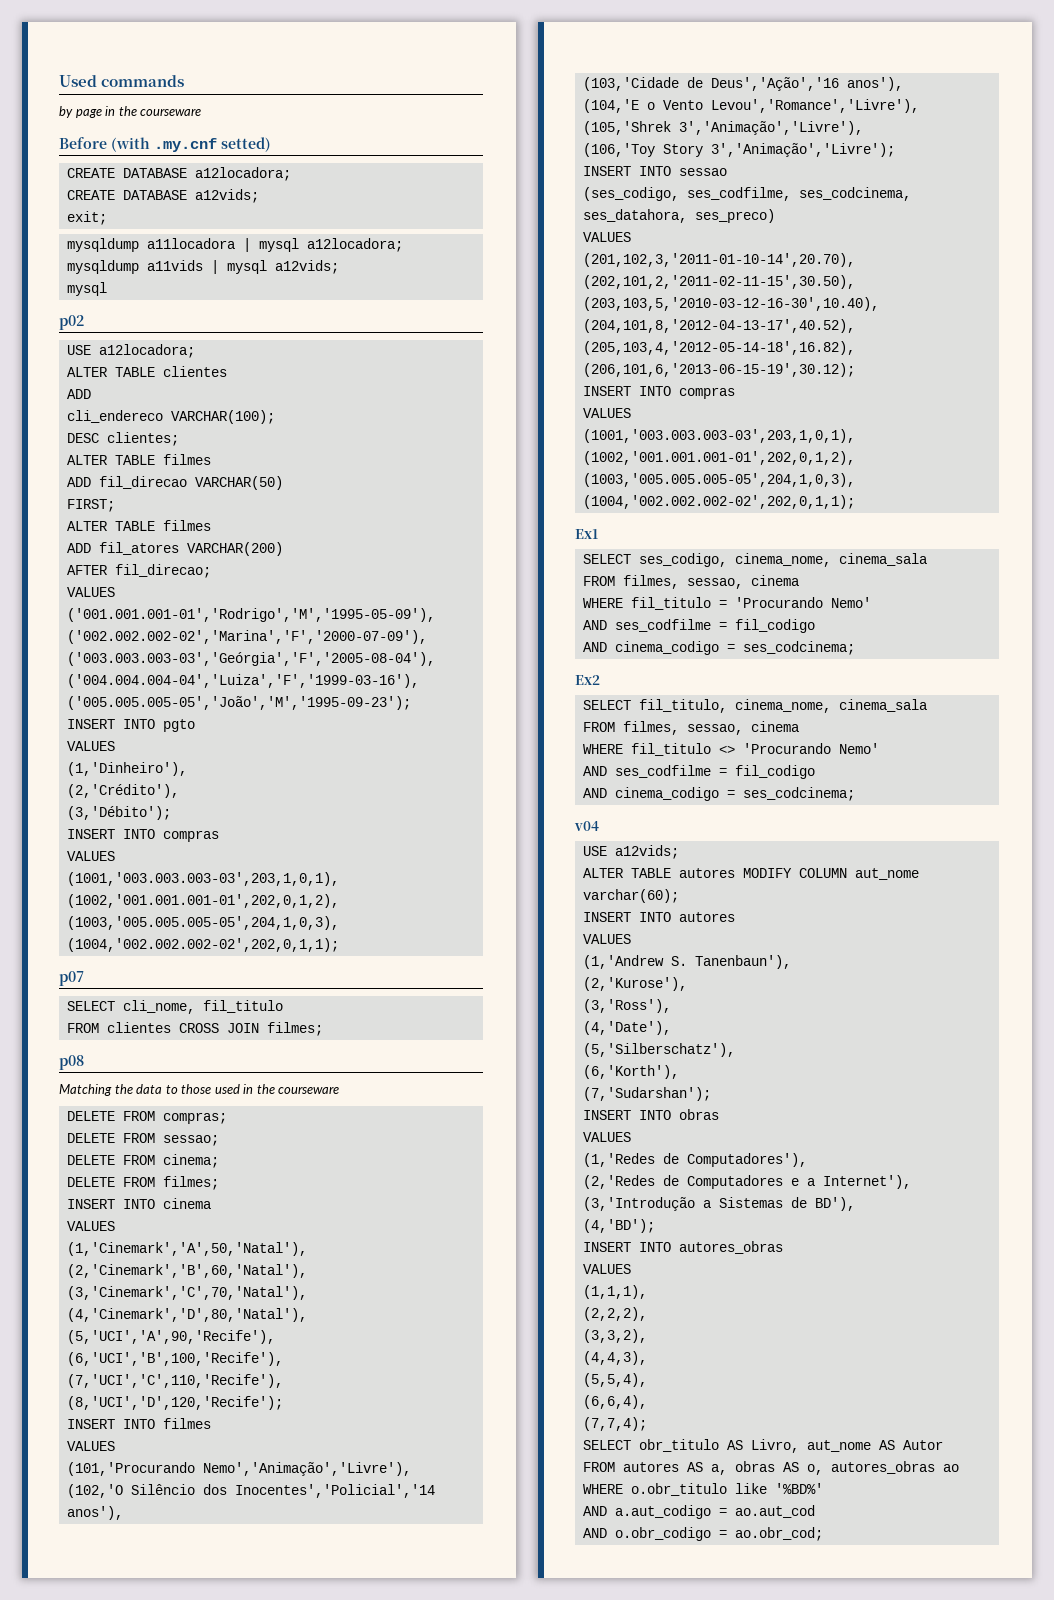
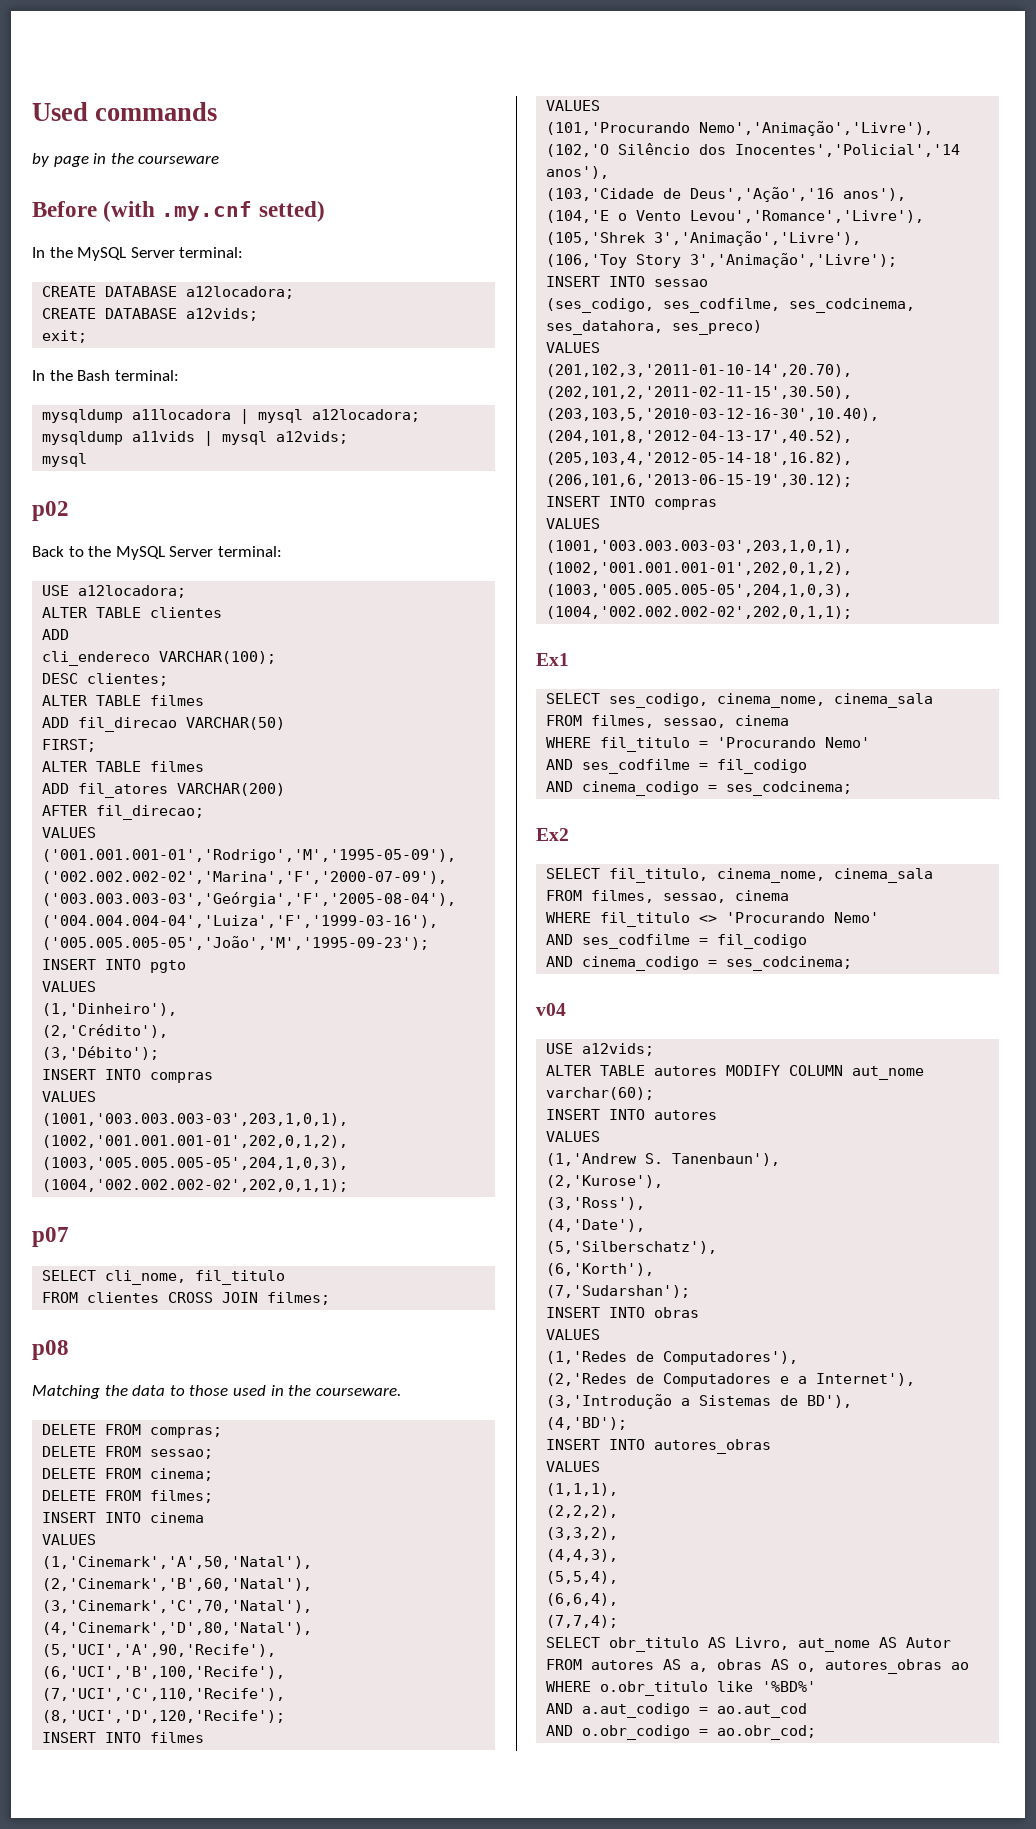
+ In the MySQL Server terminal:
+ In the Bash terminal:
+ Back to the MySQL Server terminal:
- Matching the data to those used in the courseware
+ Matching the data to those used in the courseware.

